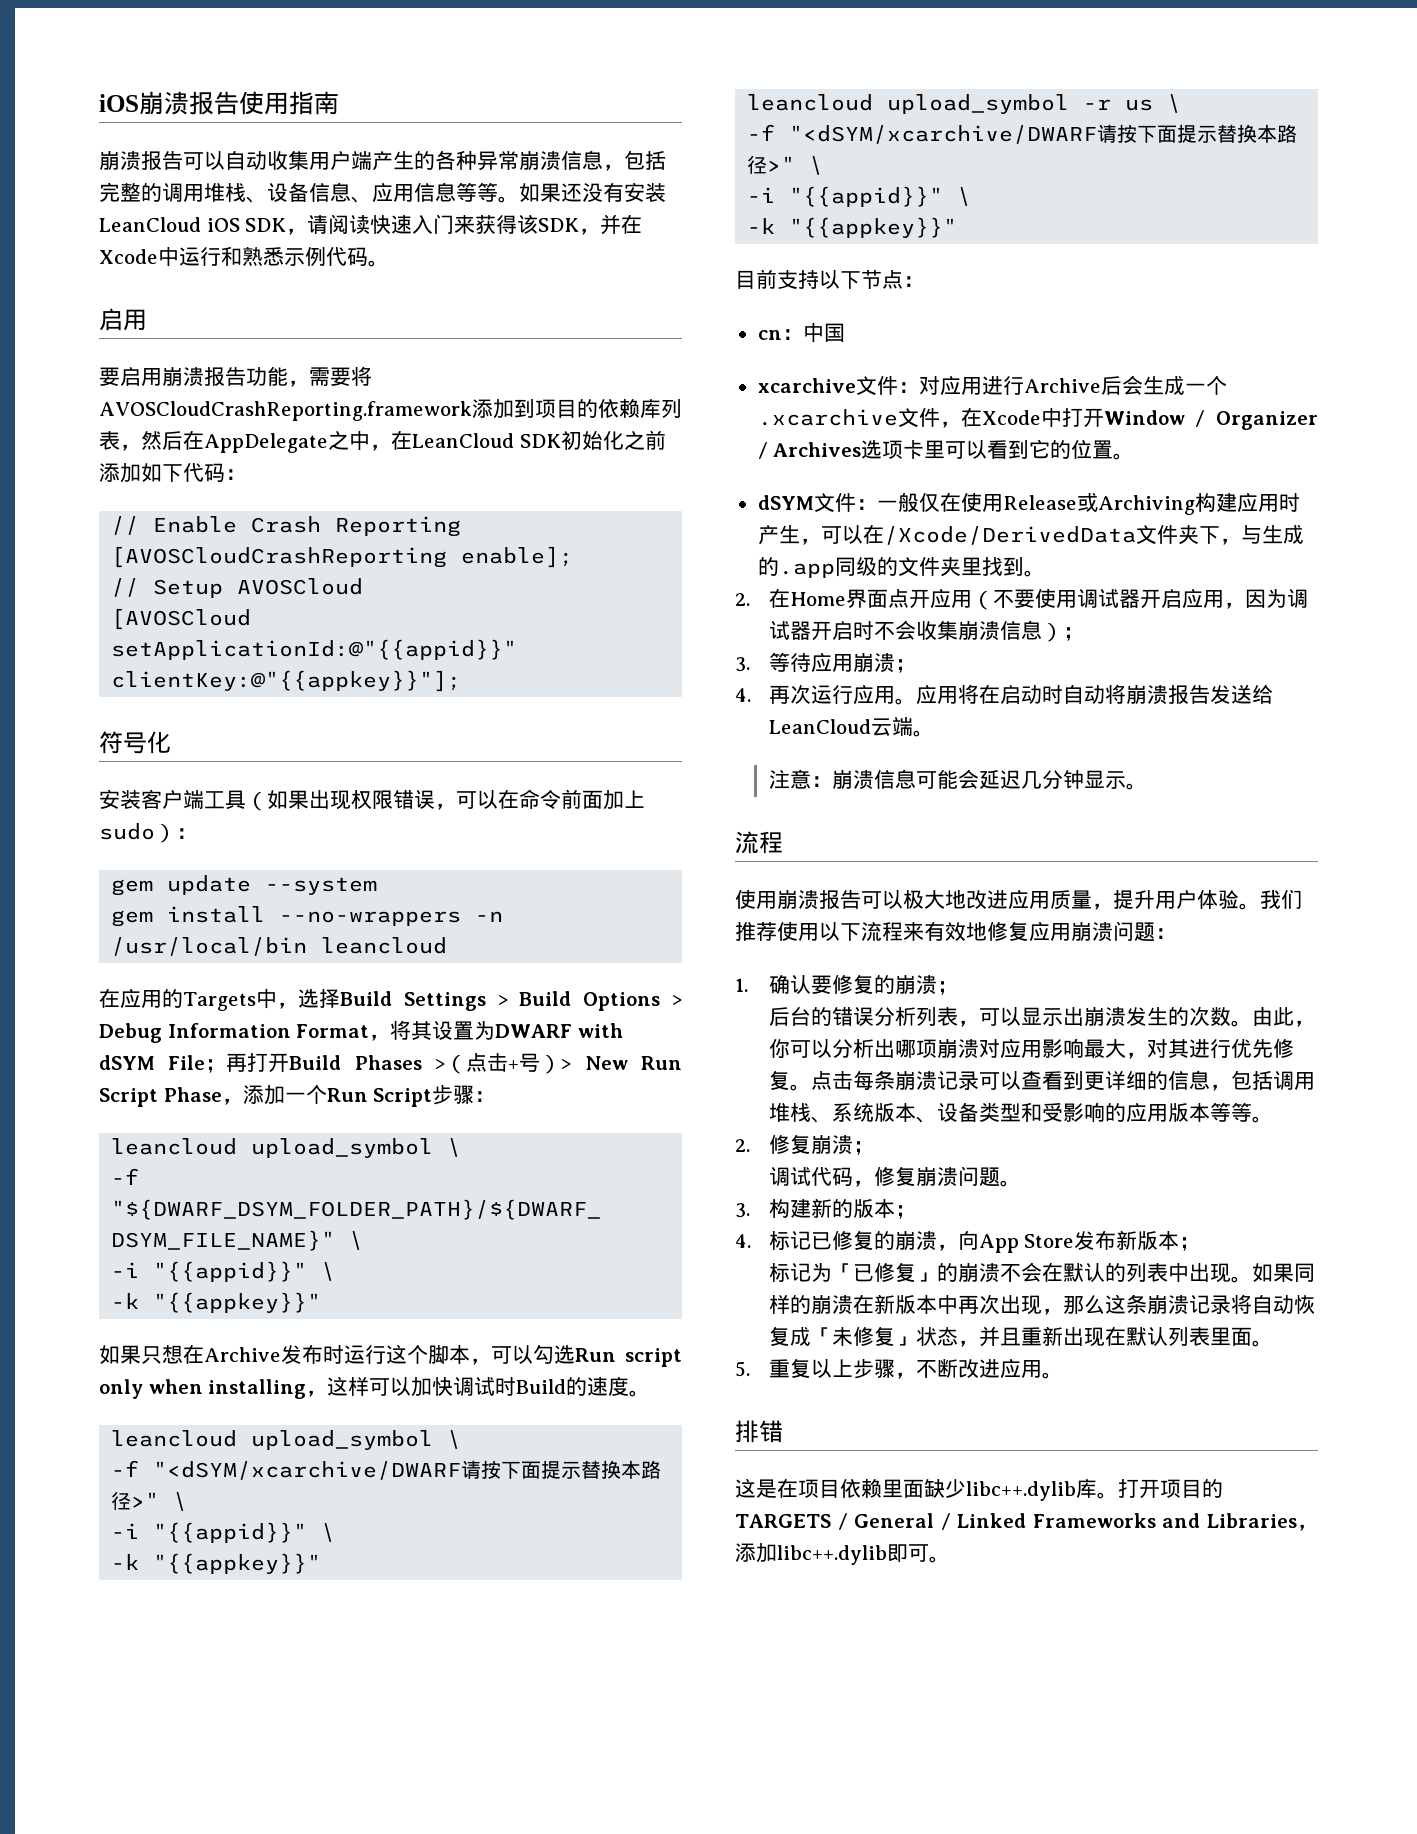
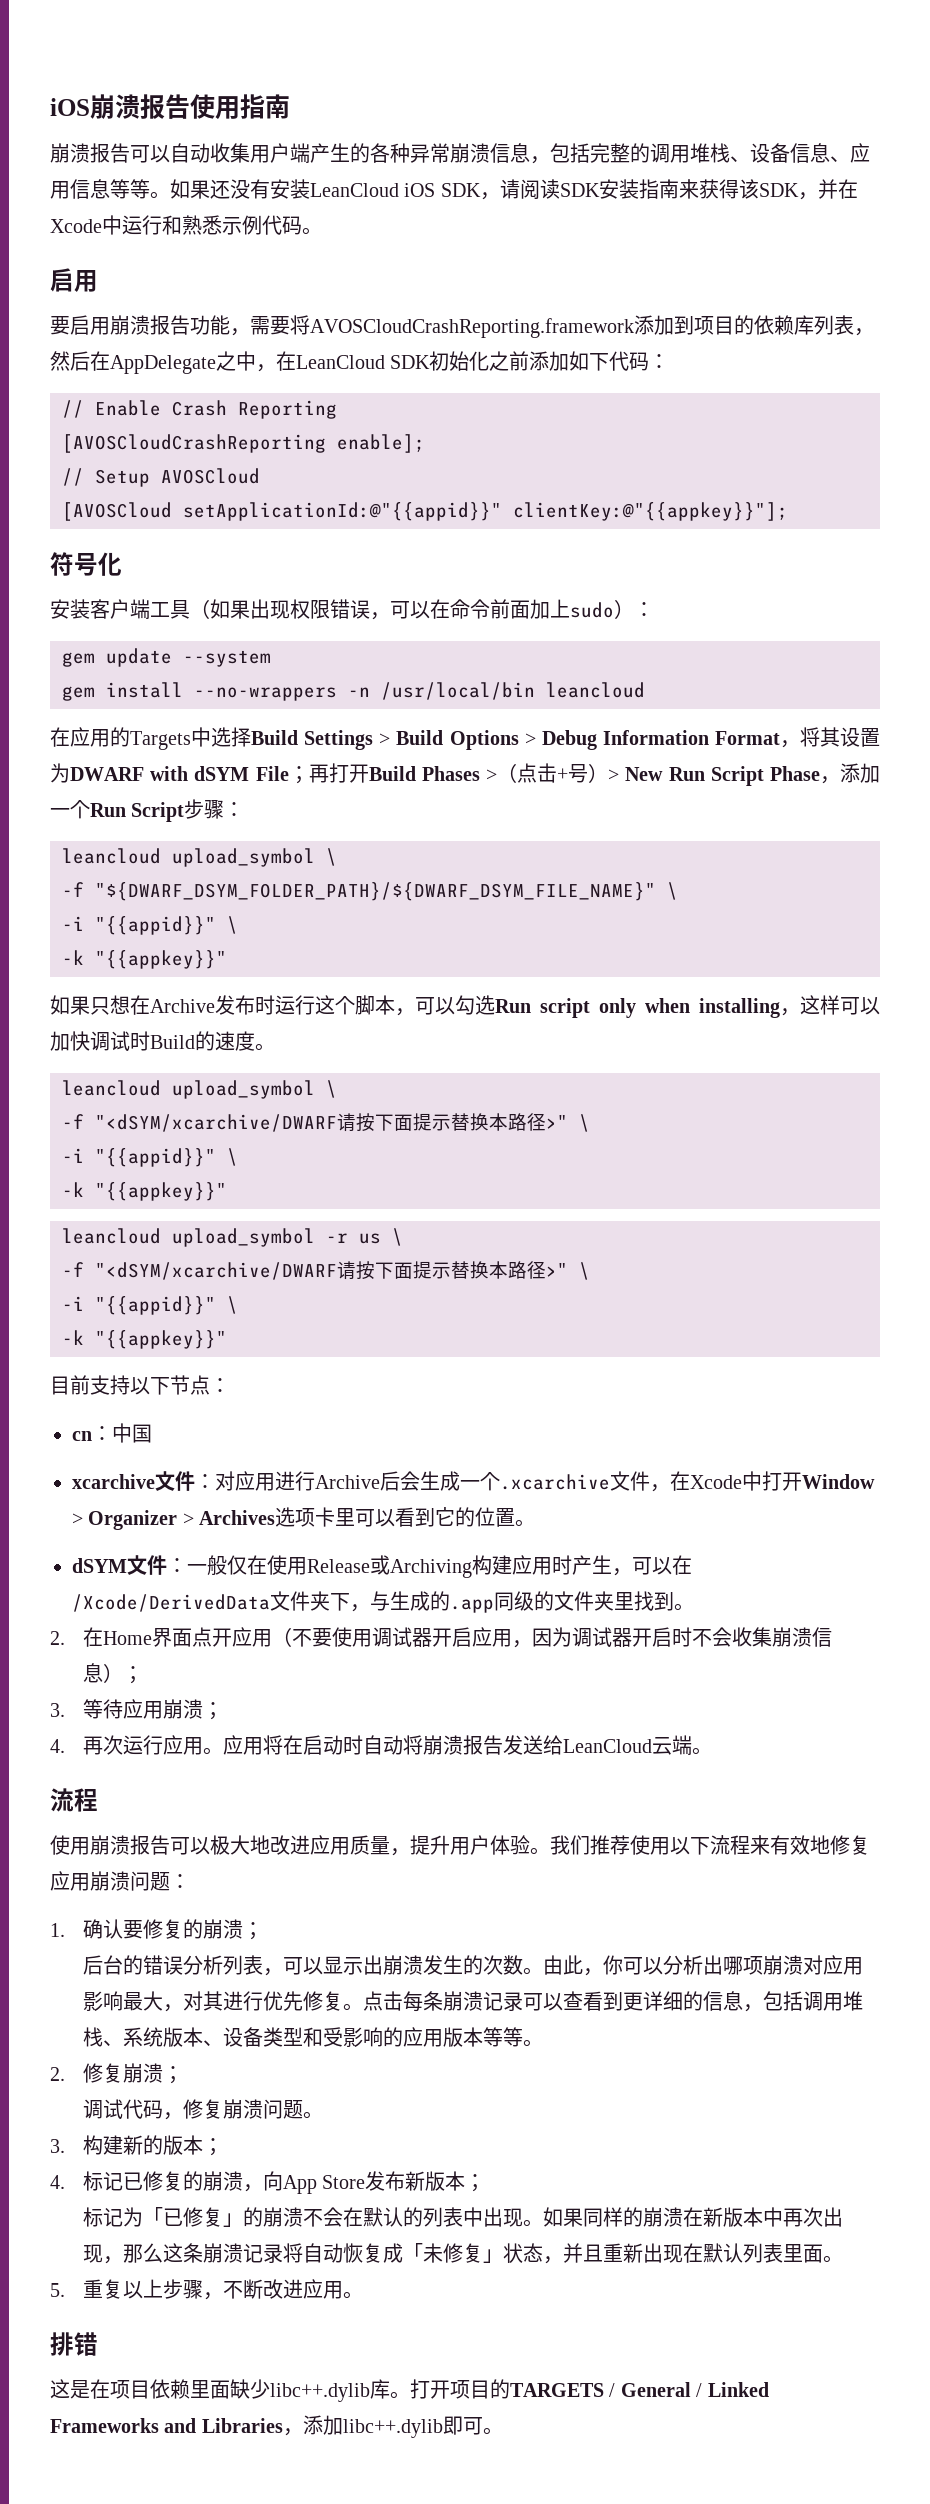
- 如果还没有安装LeanCloud iOS SDK，请阅读快速入门来获得该SDK，并在Xcode中运行和熟悉示例代码。
+ 如果还没有安装LeanCloud iOS SDK，请阅读SDK安装指南来获得该SDK，并在Xcode中运行和熟悉示例代码。
- 在应用的Targets中，选择Build Settings > Build Options > Debug Information Format，将其设置为DWARF with dSYM File；再打开Build Phases >（点击+号）> New Run Script Phase，添加一个Run Script步骤：
+ 在应用的Targets中选择Build Settings > Build Options > Debug Information Format，将其设置为DWARF with dSYM File；再打开Build Phases >（点击+号）> New Run Script Phase，添加一个Run Script步骤：
- xcarchive文件：对应用进行Archive后会生成一个.xcarchive文件，在Xcode中打开Window / Organizer / Archives选项卡里可以看到它的位置。
+ xcarchive文件：对应用进行Archive后会生成一个.xcarchive文件，在Xcode中打开Window > Organizer > Archives选项卡里可以看到它的位置。
- 注意：崩溃信息可能会延迟几分钟显示。

